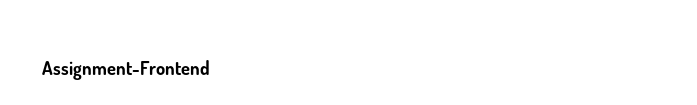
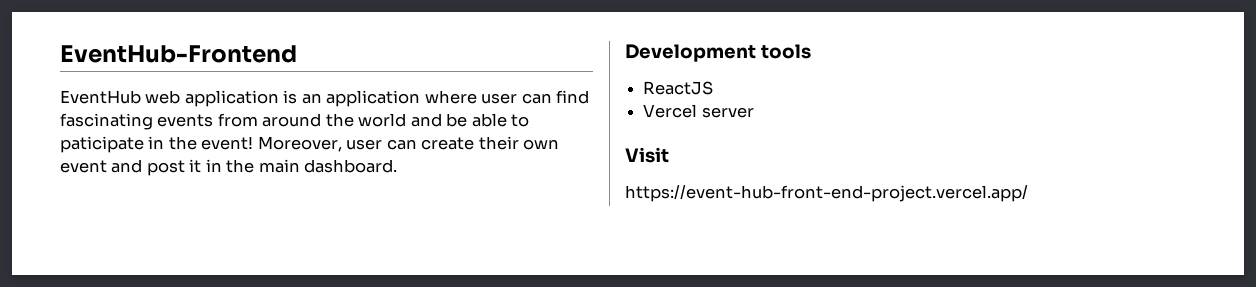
- Assignment-Frontend
+ EventHub-Frontend
+ EventHub web application is an application where user can find fascinating events from around the world and be able to paticipate in the event! Moreover, user can create their own event and post it in the main dashboard.
+ Development tools
+ ReactJS
+ Vercel server
+ Visit
+ https://event-hub-front-end-project.vercel.app/

